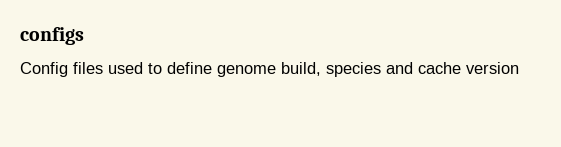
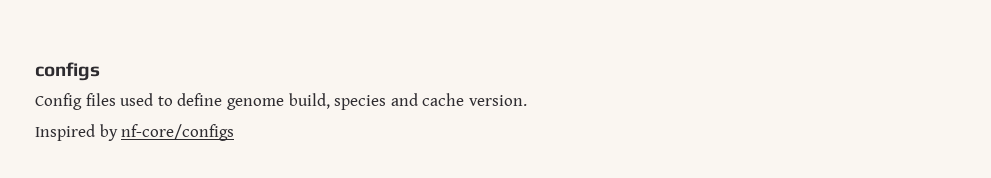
- Config files used to define genome build, species and cache version
+ Config files used to define genome build, species and cache version.
+ Inspired by nf-core/configs

